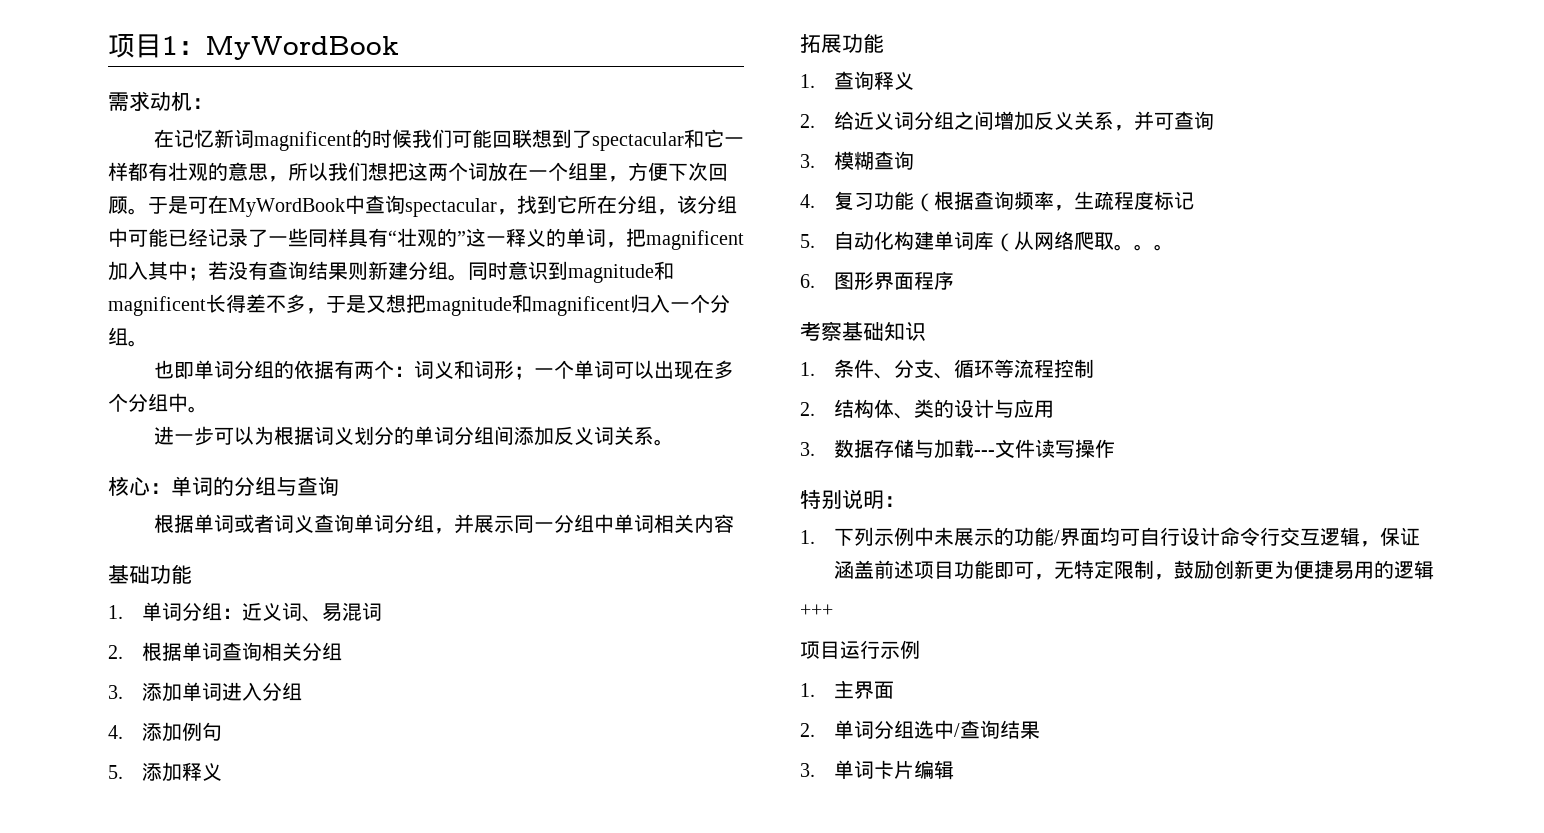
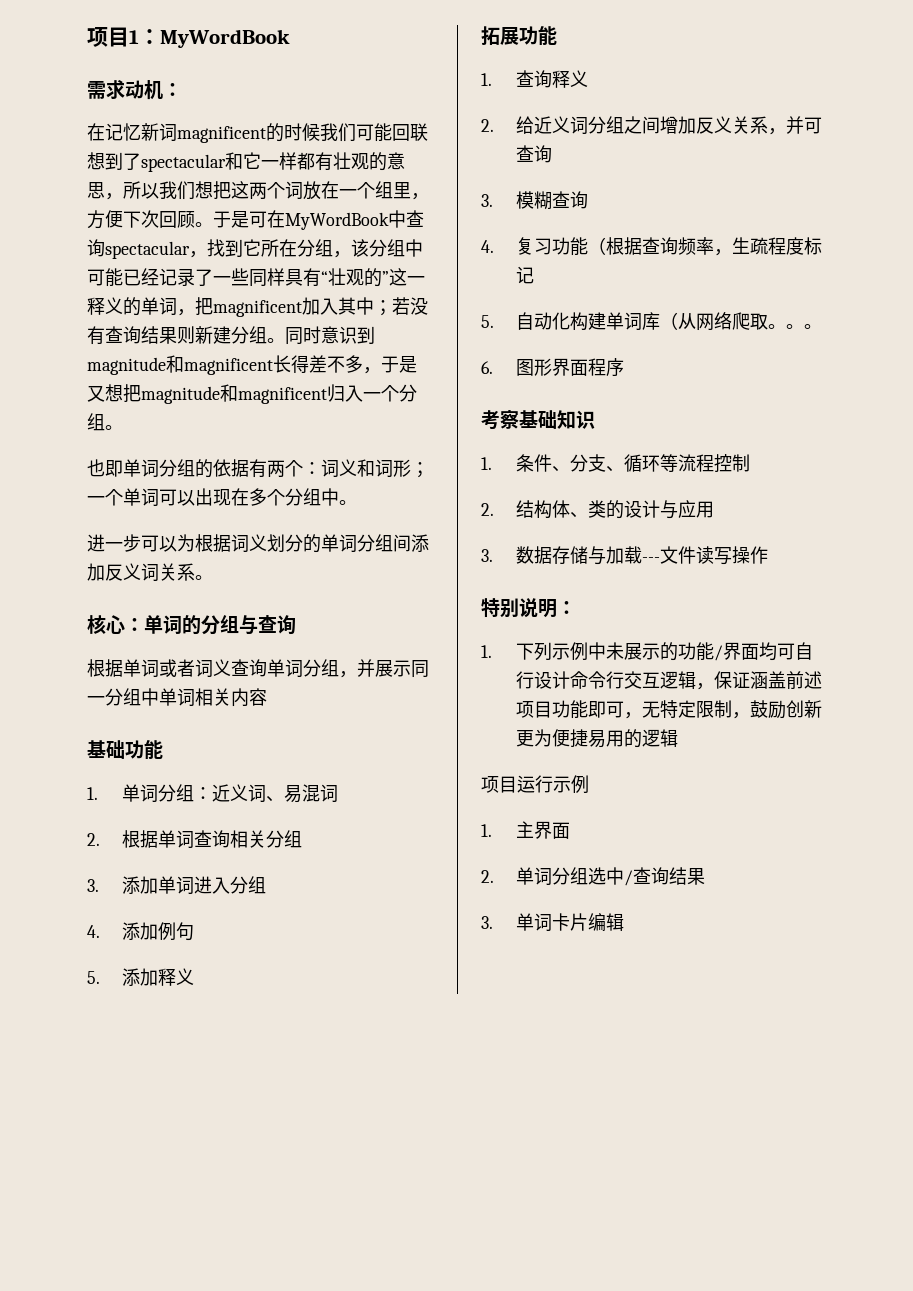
- +++

